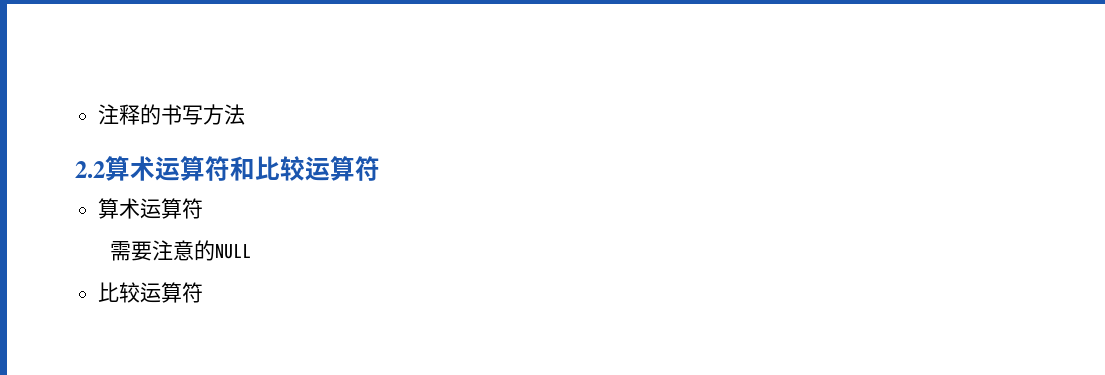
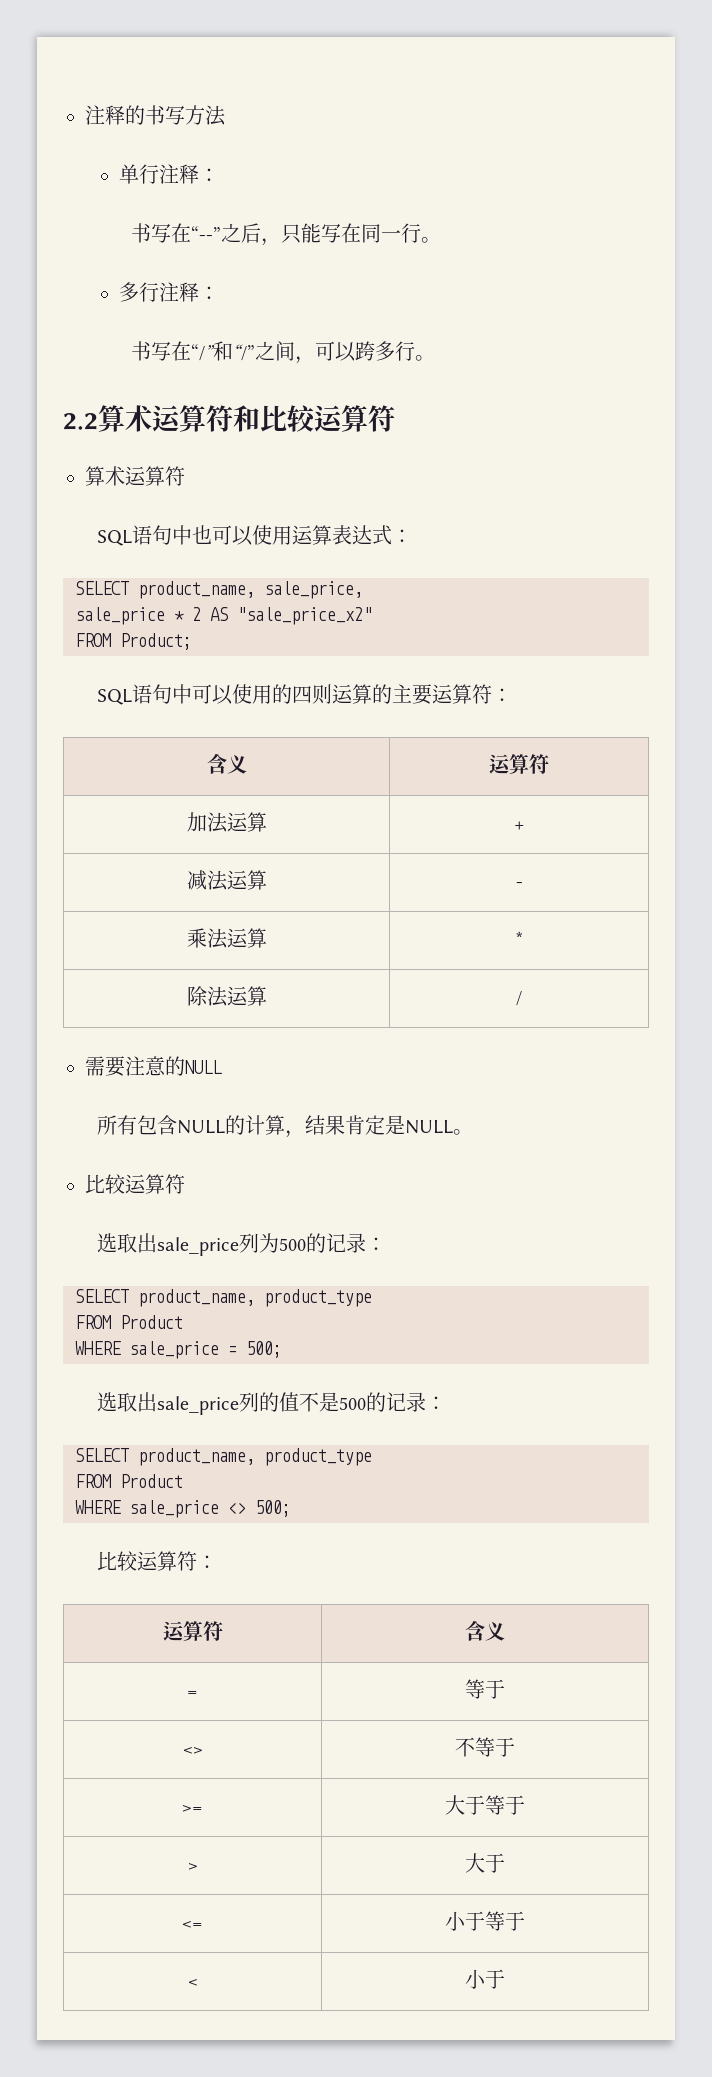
+ 单行注释：
+ 书写在“--”之后，只能写在同一行。
+ 多行注释：
+ 书写在“/”和“/”之间，可以跨多行。
+ SQL语句中也可以使用运算表达式：
+ SELECT product_name, sale_price,
+ sale_price * 2 AS "sale_price_x2"
+ FROM Product;
+ SQL语句中可以使用的四则运算的主要运算符：
+ 含义 | 运算符
+ 加法运算 | +
+ 减法运算 | -
+ 乘法运算 | *
+ 除法运算 | /
  需要注意的NULL
+ 所有包含NULL的计算，结果肯定是NULL。
  比较运算符
+ 选取出sale_price列为500的记录：
+ SELECT product_name, product_type
+ FROM Product
+ WHERE sale_price = 500;
+ 选取出sale_price列的值不是500的记录：
+ SELECT product_name, product_type
+ FROM Product
+ WHERE sale_price <> 500;
+ 比较运算符：
+ 运算符 | 含义
+ = | 等于
+ <> | 不等于
+ >= | 大于等于
+ > | 大于
+ <= | 小于等于
+ < | 小于

